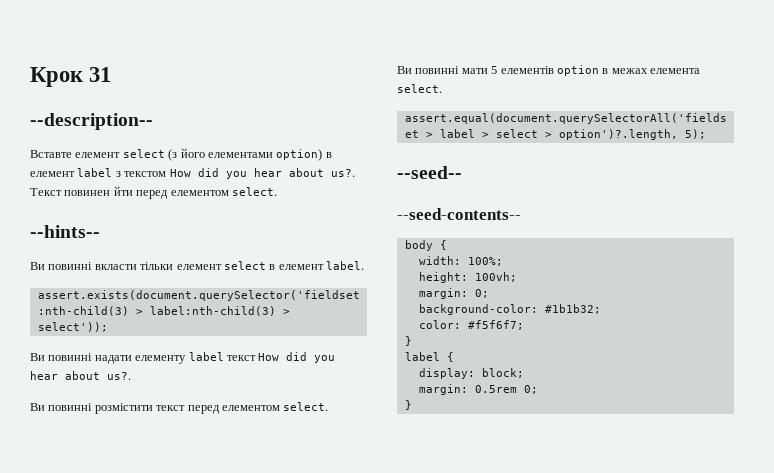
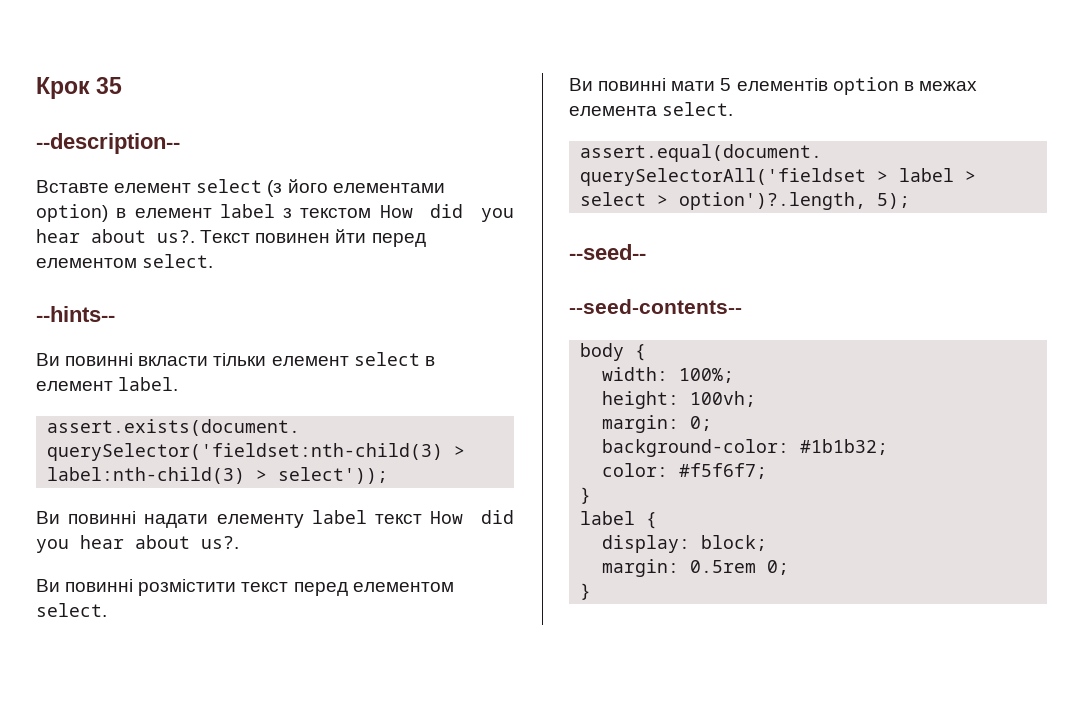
- Крок 31
+ Крок 35

